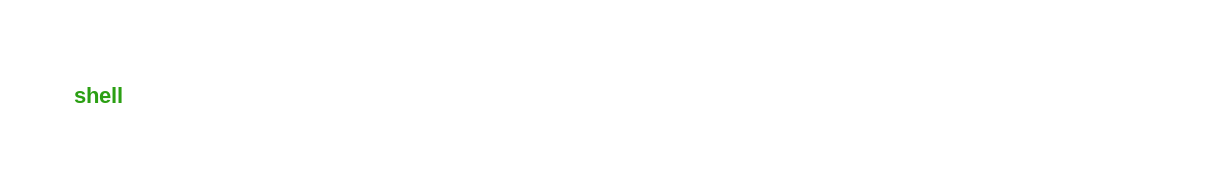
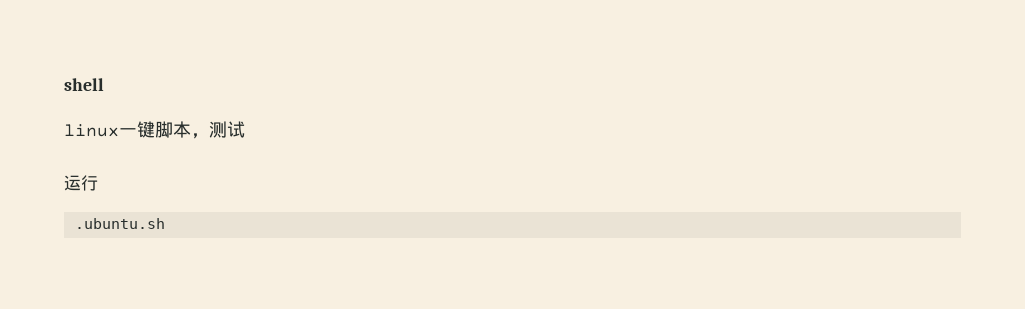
+ linux一键脚本，测试
+ 运行
+ .ubuntu.sh

